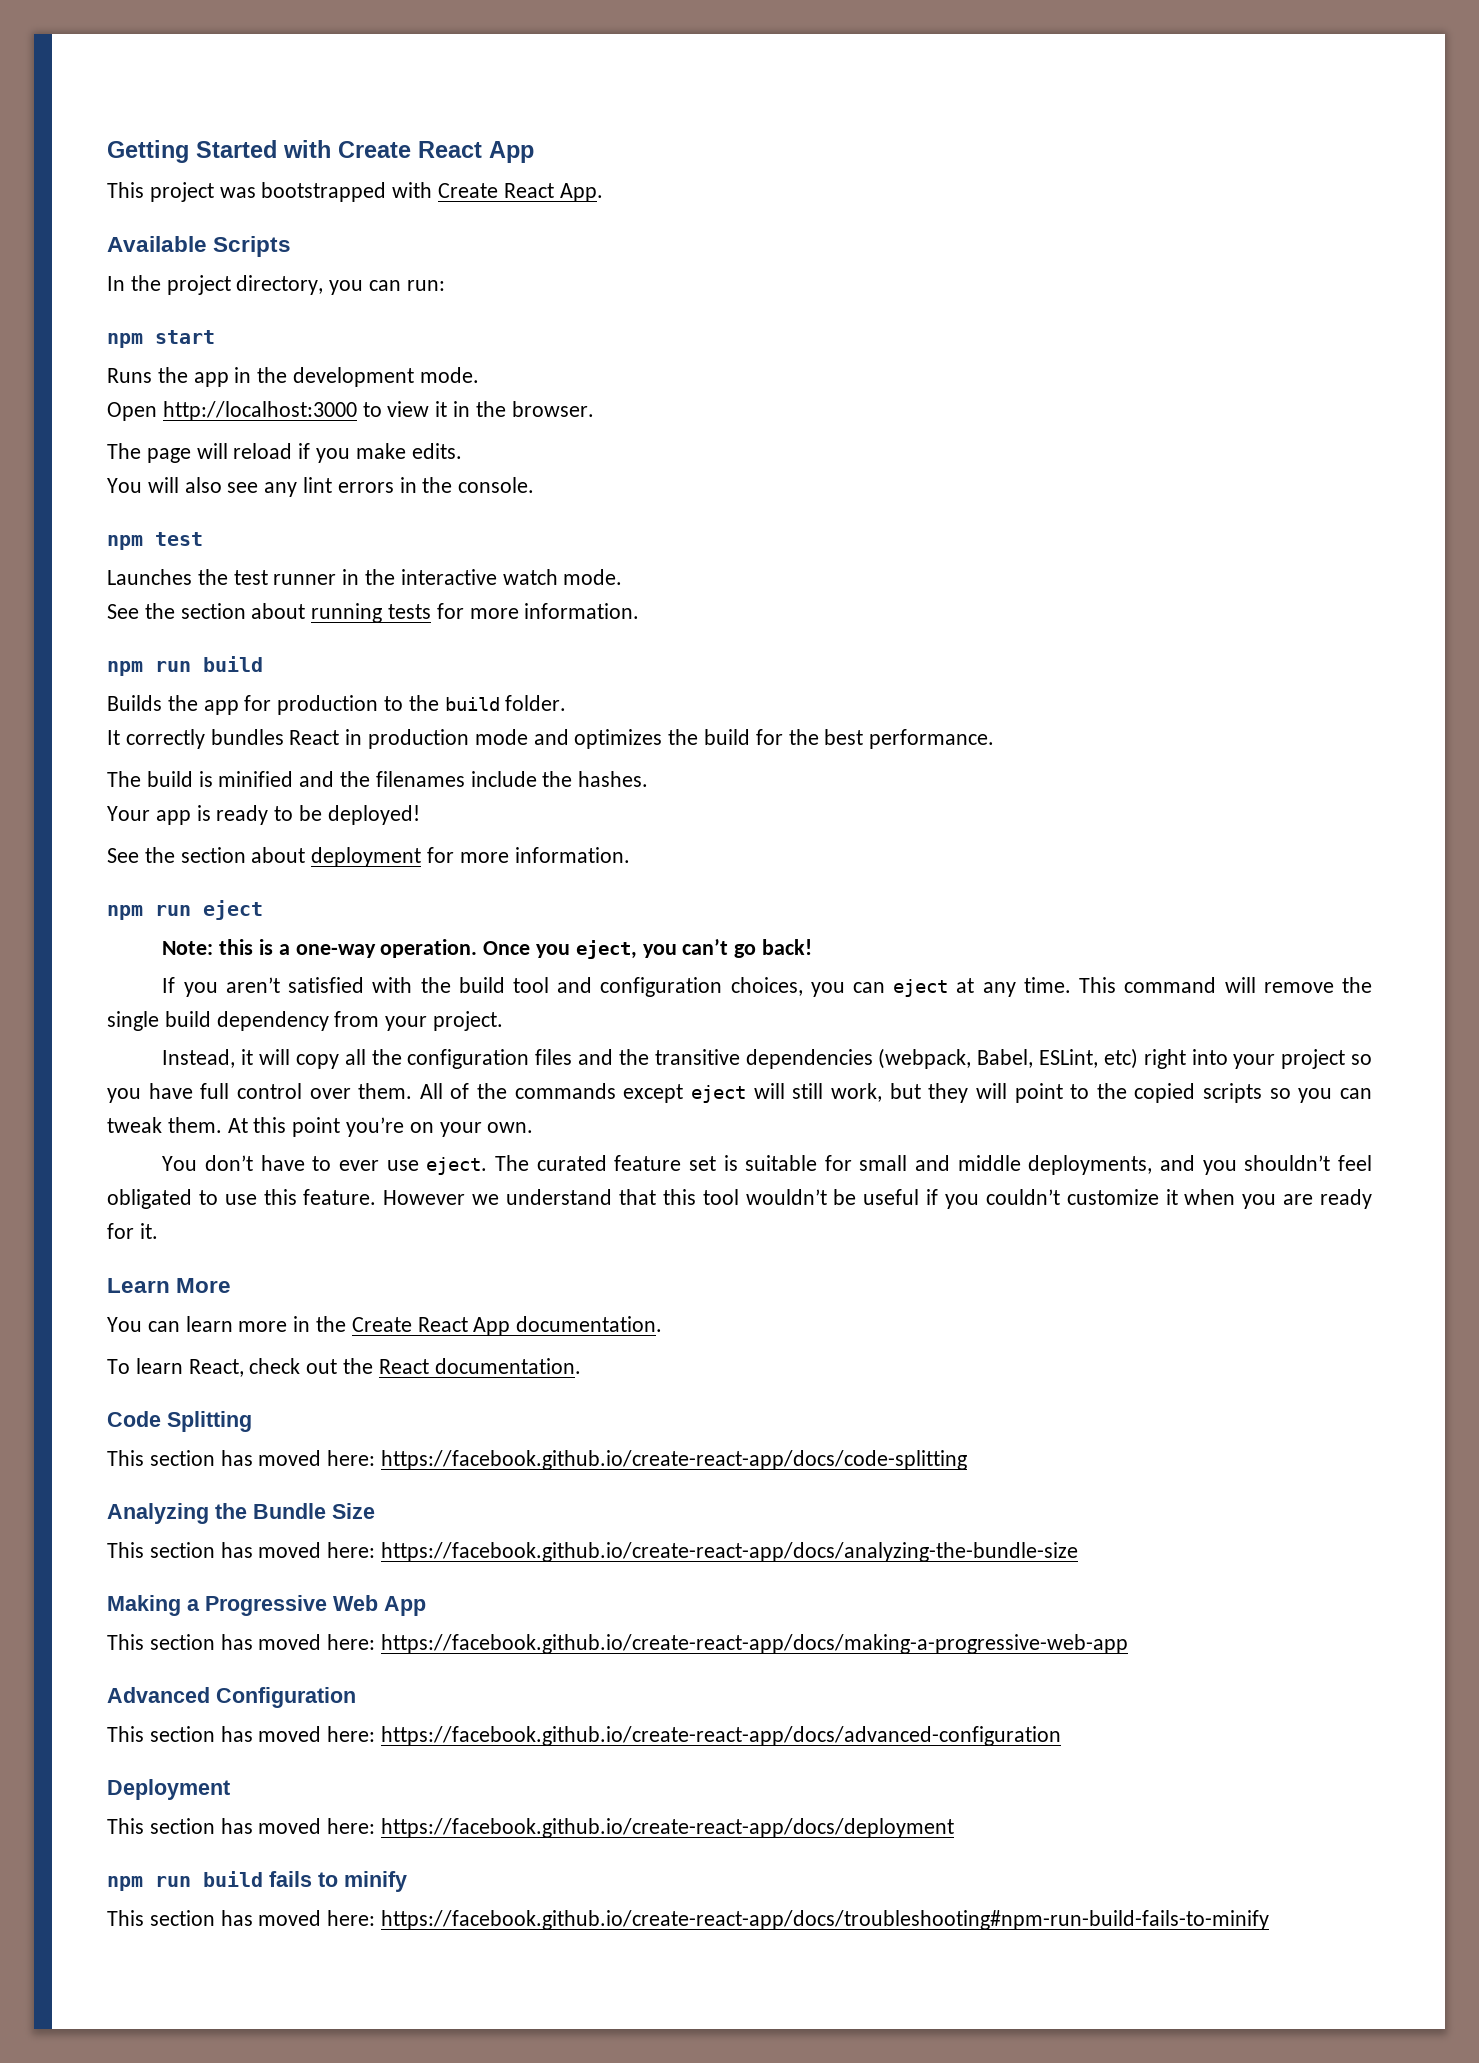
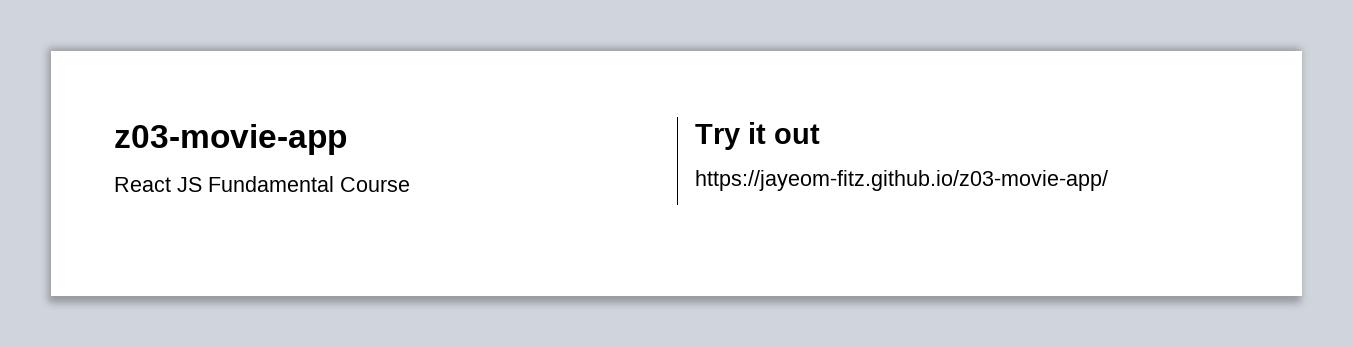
- Getting Started with Create React App
- This project was bootstrapped with Create React App.
- Available Scripts
- In the project directory, you can run:
- npm start
- Runs the app in the development mode.
- Open http://localhost:3000 to view it in the browser.
- The page will reload if you make edits.
- You will also see any lint errors in the console.
- npm test
- Launches the test runner in the interactive watch mode.
- See the section about running tests for more information.
- npm run build
- Builds the app for production to the build folder.
- It correctly bundles React in production mode and optimizes the build for the best performance.
- The build is minified and the filenames include the hashes.
- Your app is ready to be deployed!
- See the section about deployment for more information.
- npm run eject
- Note: this is a one-way operation. Once you eject, you can’t go back!
- If you aren’t satisfied with the build tool and configuration choices, you can eject at any time. This command will remove the single build dependency from your project.
- Instead, it will copy all the configuration files and the transitive dependencies (webpack, Babel, ESLint, etc) right into your project so you have full control over them. All of the commands except eject will still work, but they will point to the copied scripts so you can tweak them. At this point you’re on your own.
- You don’t have to ever use eject. The curated feature set is suitable for small and middle deployments, and you shouldn’t feel obligated to use this feature. However we understand that this tool wouldn’t be useful if you couldn’t customize it when you are ready for it.
- Learn More
- You can learn more in the Create React App documentation.
- To learn React, check out the React documentation.
- Code Splitting
- This section has moved here: https://facebook.github.io/create-react-app/docs/code-splitting
- Analyzing the Bundle Size
- This section has moved here: https://facebook.github.io/create-react-app/docs/analyzing-the-bundle-size
- Making a Progressive Web App
- This section has moved here: https://facebook.github.io/create-react-app/docs/making-a-progressive-web-app
- Advanced Configuration
- This section has moved here: https://facebook.github.io/create-react-app/docs/advanced-configuration
- Deployment
- This section has moved here: https://facebook.github.io/create-react-app/docs/deployment
- npm run build fails to minify
- This section has moved here: https://facebook.github.io/create-react-app/docs/troubleshooting#npm-run-build-fails-to-minify
+ z03-movie-app
+ React JS Fundamental Course
+ Try it out
+ https://jayeom-fitz.github.io/z03-movie-app/

